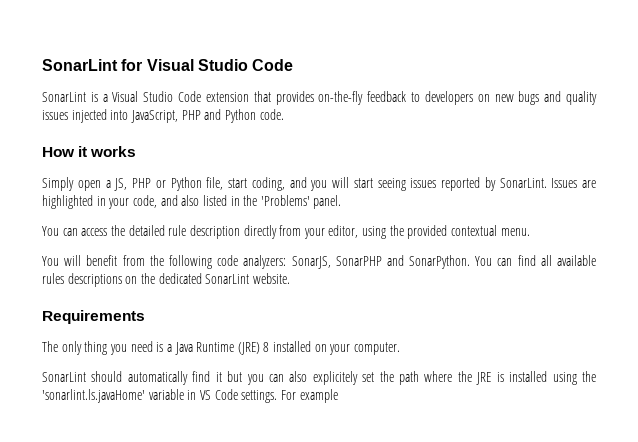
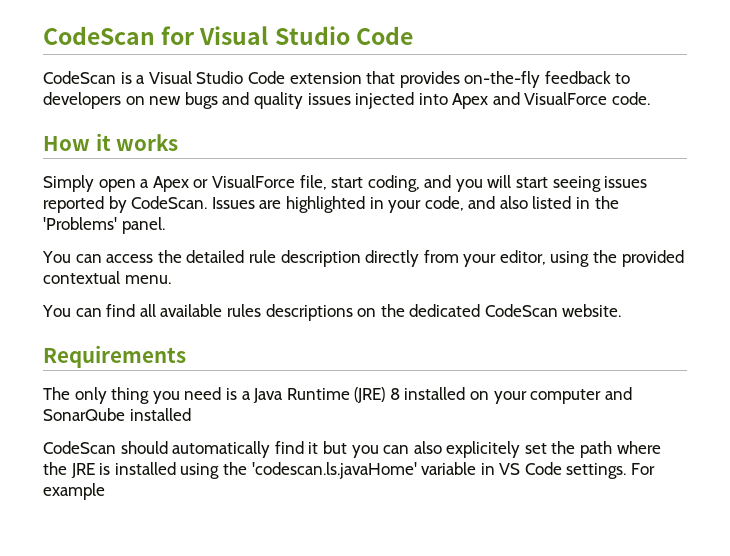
- SonarLint for Visual Studio Code
+ CodeScan for Visual Studio Code
- SonarLint is a Visual Studio Code extension that provides on-the-fly feedback to developers on new bugs and quality issues injected into JavaScript, PHP and Python code.
+ CodeScan is a Visual Studio Code extension that provides on-the-fly feedback to developers on new bugs and quality issues injected into Apex and VisualForce code.
- Simply open a JS, PHP or Python file, start coding, and you will start seeing issues reported by SonarLint.
+ Simply open a Apex or VisualForce file, start coding, and you will start seeing issues reported by CodeScan.
- You will benefit from the following code analyzers: SonarJS, SonarPHP and SonarPython. You can find all available rules descriptions on the dedicated SonarLint website.
+ You can find all available rules descriptions on the dedicated CodeScan website.
- The only thing you need is a Java Runtime (JRE) 8 installed on your computer.
- SonarLint should automatically find it but you can also explicitely set the path where the JRE is installed using the 'sonarlint.ls.javaHome' variable in VS Code settings.
+ The only thing you need is a Java Runtime (JRE) 8 installed on your computer and SonarQube installed
+ CodeScan should automatically find it but you can also explicitely set the path where the JRE is installed using the 'codescan.ls.javaHome' variable in VS Code settings.

